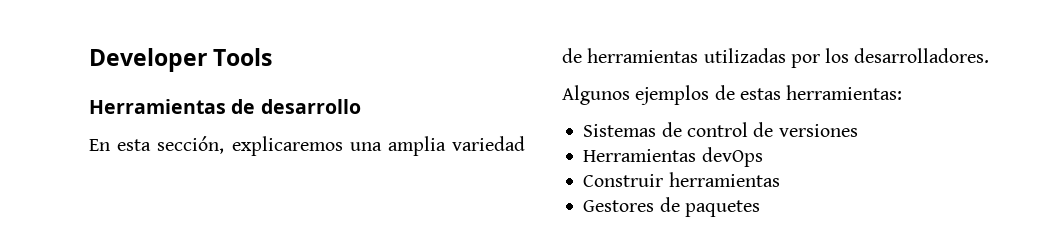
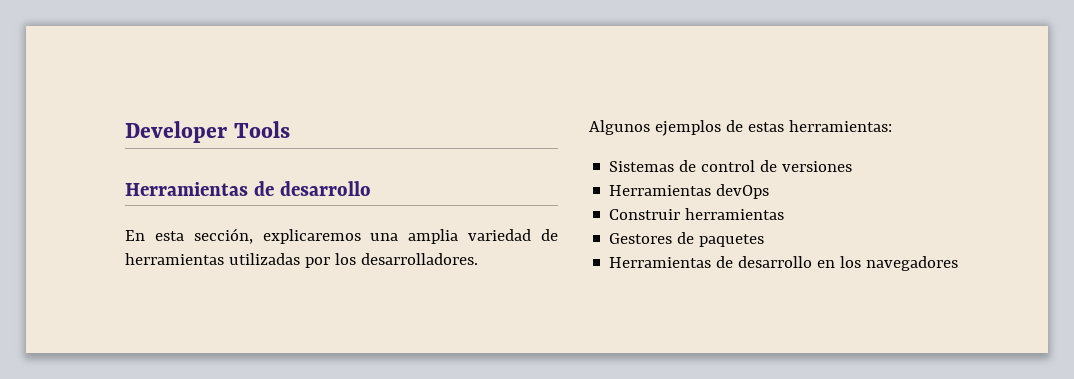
+ Herramientas de desarrollo en los navegadores

